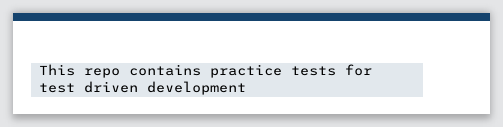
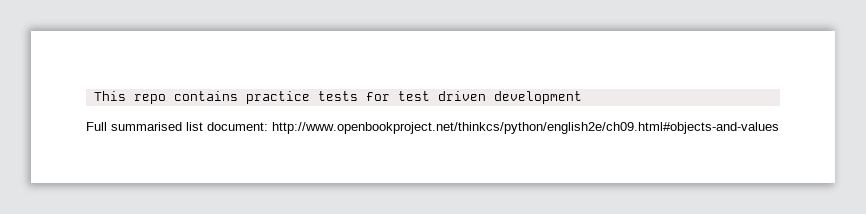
+ Full summarised list document: http://www.openbookproject.net/thinkcs/python/english2e/ch09.html#objects-and-values

